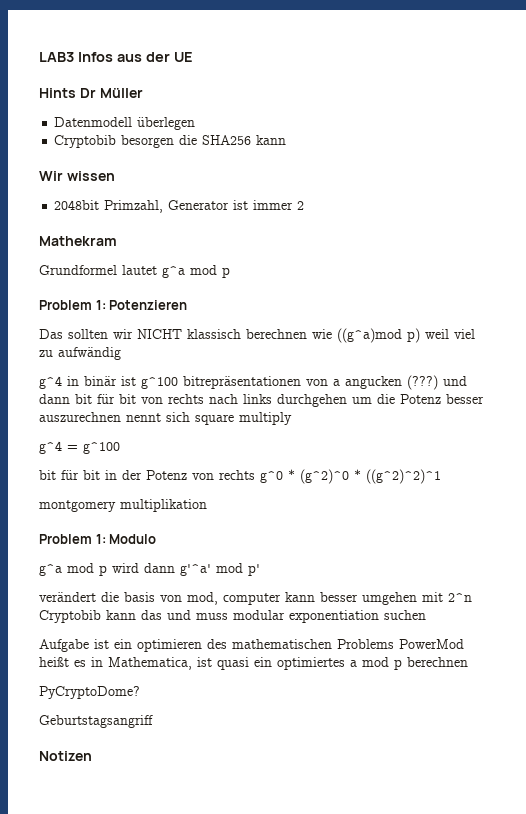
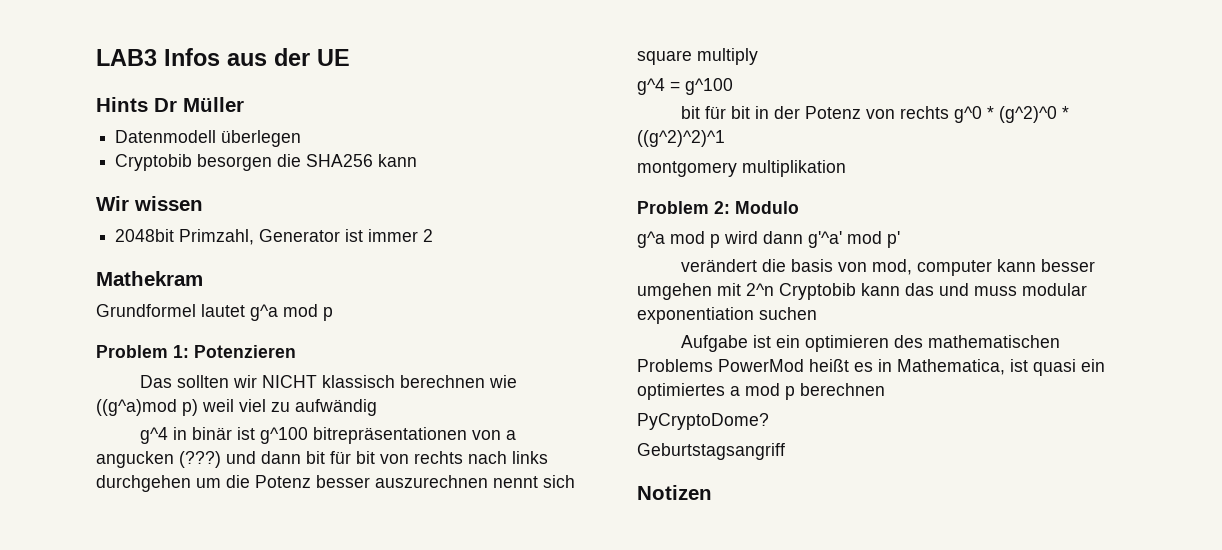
- Problem 1: Modulo
+ Problem 2: Modulo

